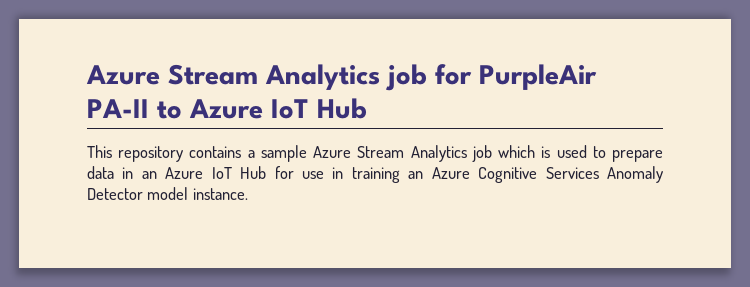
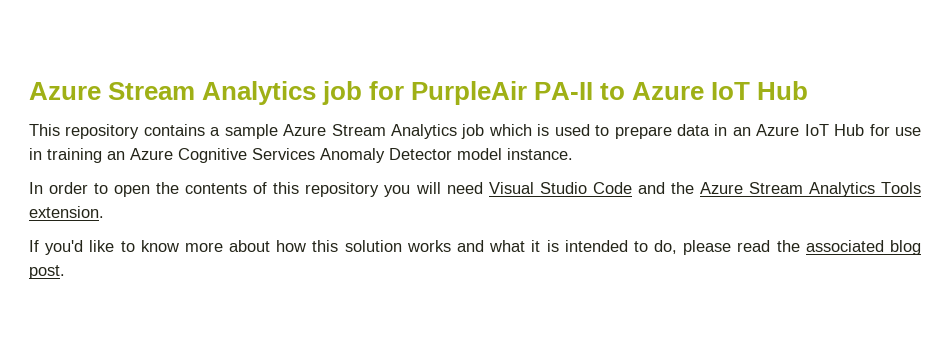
+ In order to open the contents of this repository you will need Visual Studio Code and the Azure Stream Analytics Tools extension.
+ If you'd like to know more about how this solution works and what it is intended to do, please read the associated blog post.

